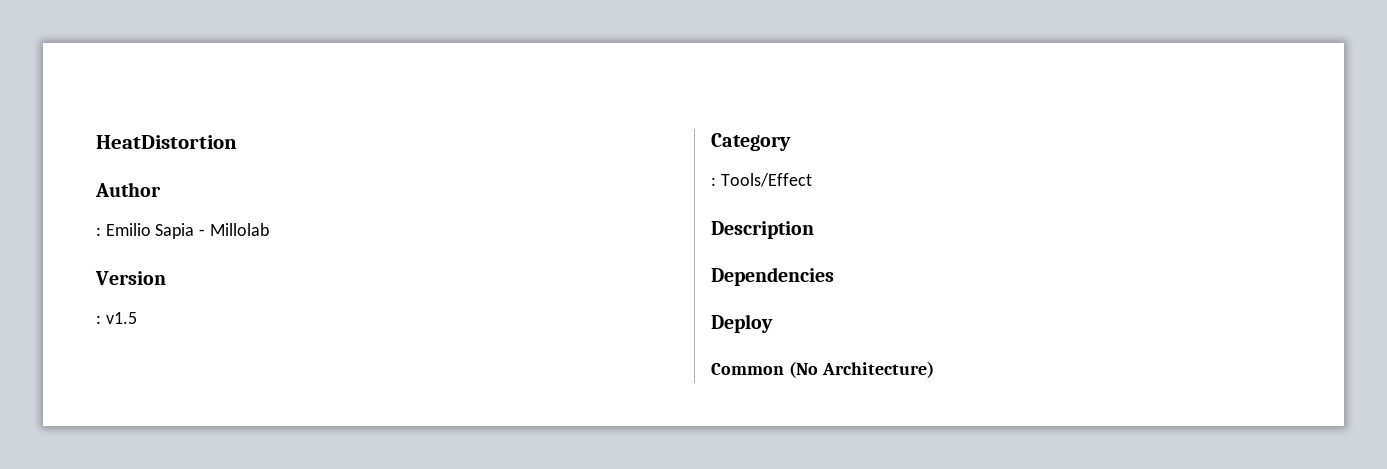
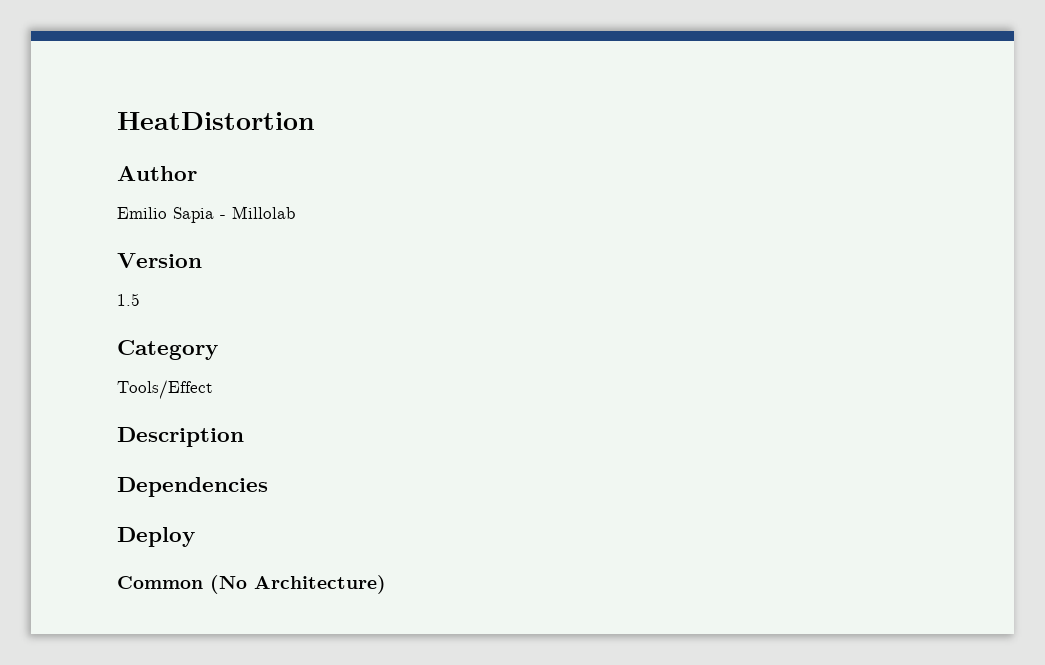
- : Emilio Sapia - Millolab
+ Emilio Sapia - Millolab
- : v1.5
+ 1.5
- : Tools/Effect
+ Tools/Effect

